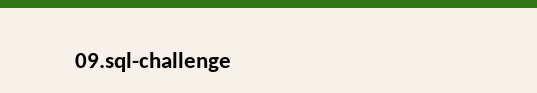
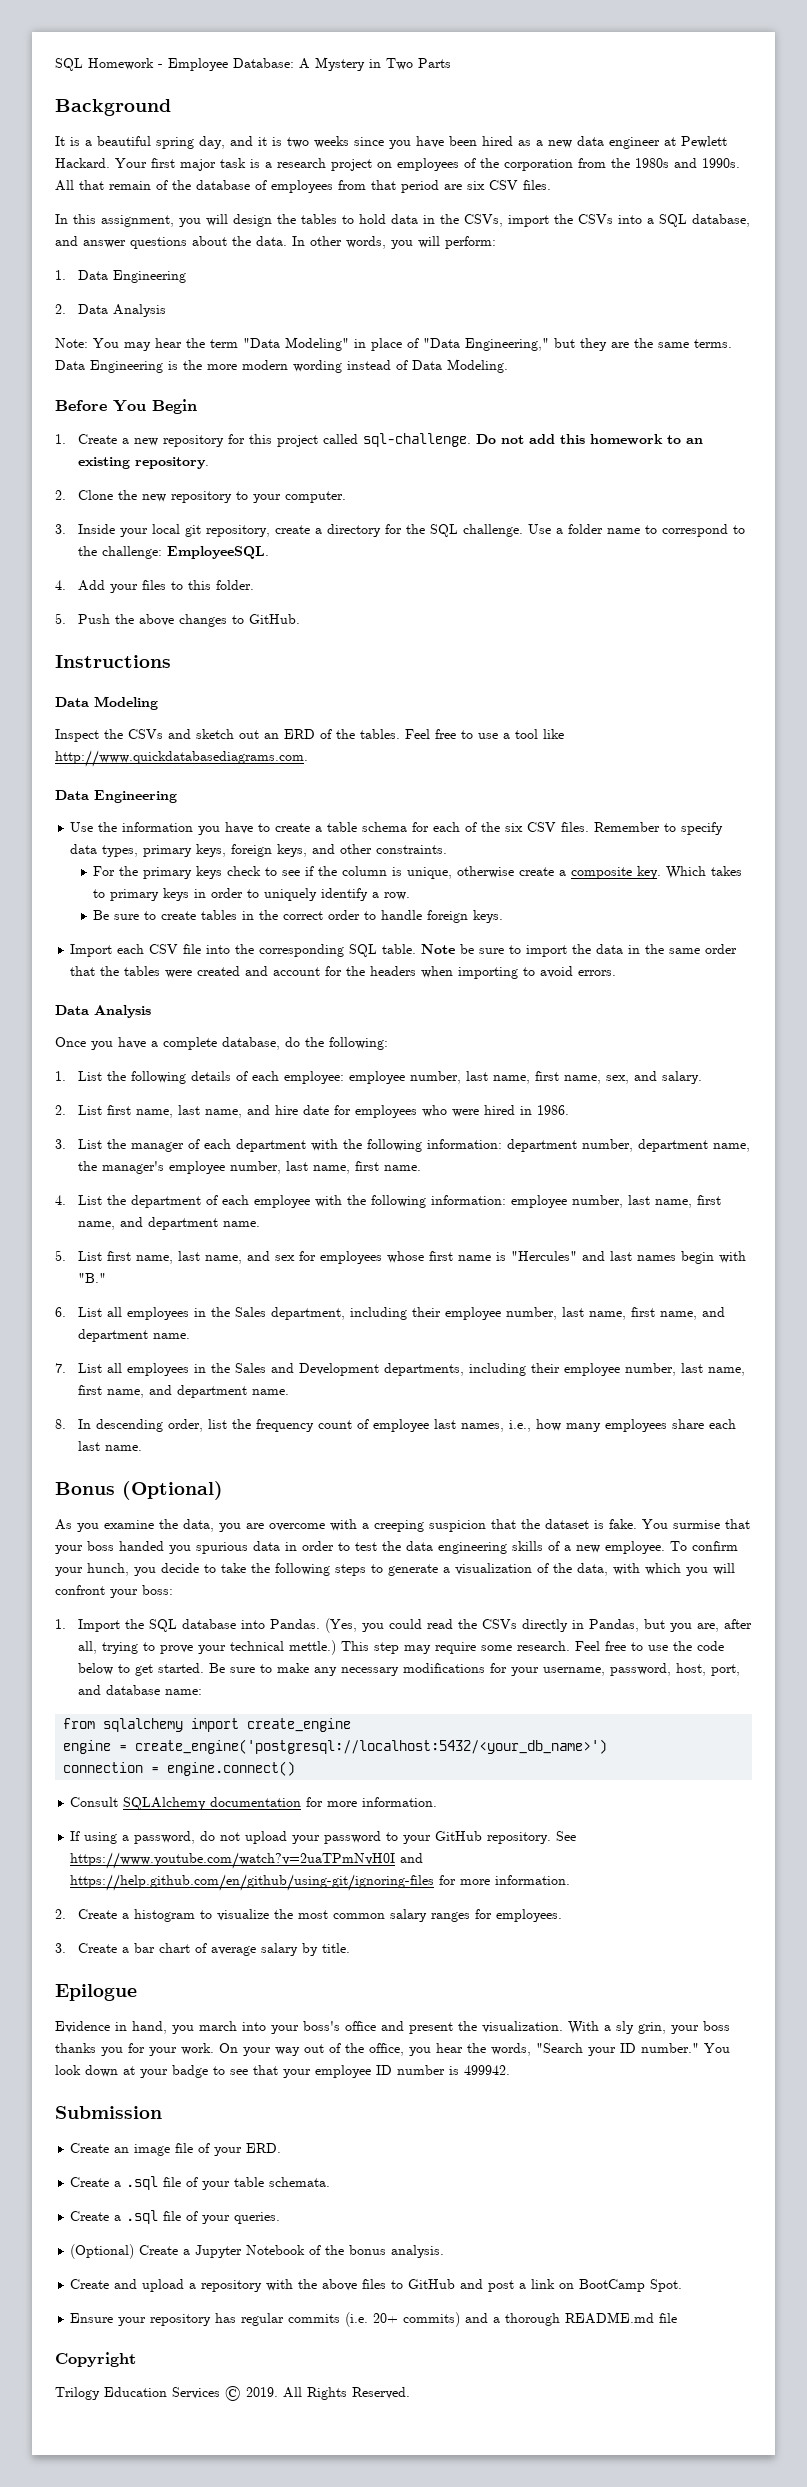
- 09.sql-challenge
+ SQL Homework - Employee Database: A Mystery in Two Parts
+ Background
+ It is a beautiful spring day, and it is two weeks since you have been hired as a new data engineer at Pewlett Hackard. Your first major task is a research project on employees of the corporation from the 1980s and 1990s. All that remain of the database of employees from that period are six CSV files.
+ In this assignment, you will design the tables to hold data in the CSVs, import the CSVs into a SQL database, and answer questions about the data. In other words, you will perform:
+ 1. Data Engineering
+ 2. Data Analysis
+ Note: You may hear the term "Data Modeling" in place of "Data Engineering," but they are the same terms. Data Engineering is the more modern wording instead of Data Modeling.
+ Before You Begin
+ 1. Create a new repository for this project called sql-challenge. Do not add this homework to an existing repository.
+ 2. Clone the new repository to your computer.
+ 3. Inside your local git repository, create a directory for the SQL challenge. Use a folder name to correspond to the challenge: EmployeeSQL.
+ 4. Add your files to this folder.
+ 5. Push the above changes to GitHub.
+ Instructions
+ Data Modeling
+ Inspect the CSVs and sketch out an ERD of the tables. Feel free to use a tool like http://www.quickdatabasediagrams.com.
+ Data Engineering
+ Use the information you have to create a table schema for each of the six CSV files. Remember to specify data types, primary keys, foreign keys, and other constraints.
+ For the primary keys check to see if the column is unique, otherwise create a composite key. Which takes to primary keys in order to uniquely identify a row.
+ Be sure to create tables in the correct order to handle foreign keys.
+ Import each CSV file into the corresponding SQL table. Note be sure to import the data in the same order that the tables were created and account for the headers when importing to avoid errors.
+ Data Analysis
+ Once you have a complete database, do the following:
+ 1. List the following details of each employee: employee number, last name, first name, sex, and salary.
+ 2. List first name, last name, and hire date for employees who were hired in 1986.
+ 3. List the manager of each department with the following information: department number, department name, the manager's employee number, last name, first name.
+ 4. List the department of each employee with the following information: employee number, last name, first name, and department name.
+ 5. List first name, last name, and sex for employees whose first name is "Hercules" and last names begin with "B."
+ 6. List all employees in the Sales department, including their employee number, last name, first name, and department name.
+ 7. List all employees in the Sales and Development departments, including their employee number, last name, first name, and department name.
+ 8. In descending order, list the frequency count of employee last names, i.e., how many employees share each last name.
+ Bonus (Optional)
+ As you examine the data, you are overcome with a creeping suspicion that the dataset is fake. You surmise that your boss handed you spurious data in order to test the data engineering skills of a new employee. To confirm your hunch, you decide to take the following steps to generate a visualization of the data, with which you will confront your boss:
+ 1. Import the SQL database into Pandas. (Yes, you could read the CSVs directly in Pandas, but you are, after all, trying to prove your technical mettle.) This step may require some research. Feel free to use the code below to get started. Be sure to make any necessary modifications for your username, password, host, port, and database name:
+ from sqlalchemy import create_engine
+ engine = create_engine('postgresql://localhost:5432/<your_db_name>')
+ connection = engine.connect()
+ Consult SQLAlchemy documentation for more information.
+ If using a password, do not upload your password to your GitHub repository. See https://www.youtube.com/watch?v=2uaTPmNvH0I and https://help.github.com/en/github/using-git/ignoring-files for more information.
+ 2. Create a histogram to visualize the most common salary ranges for employees.
+ 3. Create a bar chart of average salary by title.
+ Epilogue
+ Evidence in hand, you march into your boss's office and present the visualization. With a sly grin, your boss thanks you for your work. On your way out of the office, you hear the words, "Search your ID number." You look down at your badge to see that your employee ID number is 499942.
+ Submission
+ Create an image file of your ERD.
+ Create a .sql file of your table schemata.
+ Create a .sql file of your queries.
+ (Optional) Create a Jupyter Notebook of the bonus analysis.
+ Create and upload a repository with the above files to GitHub and post a link on BootCamp Spot.
+ Ensure your repository has regular commits (i.e. 20+ commits) and a thorough README.md file
+ Copyright
+ Trilogy Education Services © 2019. All Rights Reserved.

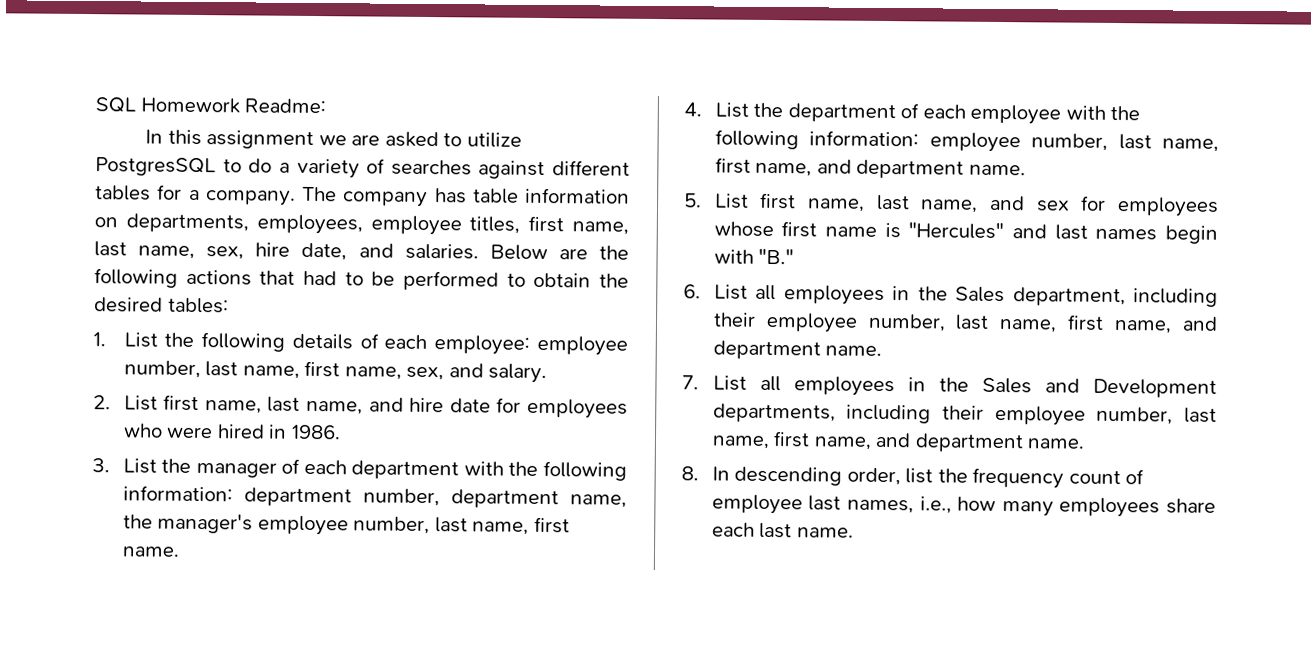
- SQL Homework - Employee Database: A Mystery in Two Parts
- Background
- It is a beautiful spring day, and it is two weeks since you have been hired as a new data engineer at Pewlett Hackard. Your first major task is a research project on employees of the corporation from the 1980s and 1990s. All that remain of the database of employees from that period are six CSV files.
- In this assignment, you will design the tables to hold data in the CSVs, import the CSVs into a SQL database, and answer questions about the data. In other words, you will perform:
- 1. Data Engineering
- 2. Data Analysis
- Note: You may hear the term "Data Modeling" in place of "Data Engineering," but they are the same terms. Data Engineering is the more modern wording instead of Data Modeling.
- Before You Begin
- 1. Create a new repository for this project called sql-challenge. Do not add this homework to an existing repository.
- 2. Clone the new repository to your computer.
- 3. Inside your local git repository, create a directory for the SQL challenge. Use a folder name to correspond to the challenge: EmployeeSQL.
- 4. Add your files to this folder.
- 5. Push the above changes to GitHub.
- Instructions
- Data Modeling
- Inspect the CSVs and sketch out an ERD of the tables. Feel free to use a tool like http://www.quickdatabasediagrams.com.
- Data Engineering
- Use the information you have to create a table schema for each of the six CSV files. Remember to specify data types, primary keys, foreign keys, and other constraints.
- For the primary keys check to see if the column is unique, otherwise create a composite key. Which takes to primary keys in order to uniquely identify a row.
- Be sure to create tables in the correct order to handle foreign keys.
- Import each CSV file into the corresponding SQL table. Note be sure to import the data in the same order that the tables were created and account for the headers when importing to avoid errors.
- Data Analysis
- Once you have a complete database, do the following:
+ SQL Homework Readme:
+ In this assignment we are asked to utilize PostgresSQL to do a variety of searches against different tables for a company. The company has table information on departments, employees, employee titles, first name, last name, sex, hire date, and salaries. Below are the following actions that had to be performed to obtain the desired tables:
- Bonus (Optional)
- As you examine the data, you are overcome with a creeping suspicion that the dataset is fake. You surmise that your boss handed you spurious data in order to test the data engineering skills of a new employee. To confirm your hunch, you decide to take the following steps to generate a visualization of the data, with which you will confront your boss:
- 1. Import the SQL database into Pandas. (Yes, you could read the CSVs directly in Pandas, but you are, after all, trying to prove your technical mettle.) This step may require some research. Feel free to use the code below to get started. Be sure to make any necessary modifications for your username, password, host, port, and database name:
- from sqlalchemy import create_engine
- engine = create_engine('postgresql://localhost:5432/<your_db_name>')
- connection = engine.connect()
- Consult SQLAlchemy documentation for more information.
- If using a password, do not upload your password to your GitHub repository. See https://www.youtube.com/watch?v=2uaTPmNvH0I and https://help.github.com/en/github/using-git/ignoring-files for more information.
- 2. Create a histogram to visualize the most common salary ranges for employees.
- 3. Create a bar chart of average salary by title.
- Epilogue
- Evidence in hand, you march into your boss's office and present the visualization. With a sly grin, your boss thanks you for your work. On your way out of the office, you hear the words, "Search your ID number." You look down at your badge to see that your employee ID number is 499942.
- Submission
- Create an image file of your ERD.
- Create a .sql file of your table schemata.
- Create a .sql file of your queries.
- (Optional) Create a Jupyter Notebook of the bonus analysis.
- Create and upload a repository with the above files to GitHub and post a link on BootCamp Spot.
- Ensure your repository has regular commits (i.e. 20+ commits) and a thorough README.md file
- Copyright
- Trilogy Education Services © 2019. All Rights Reserved.

